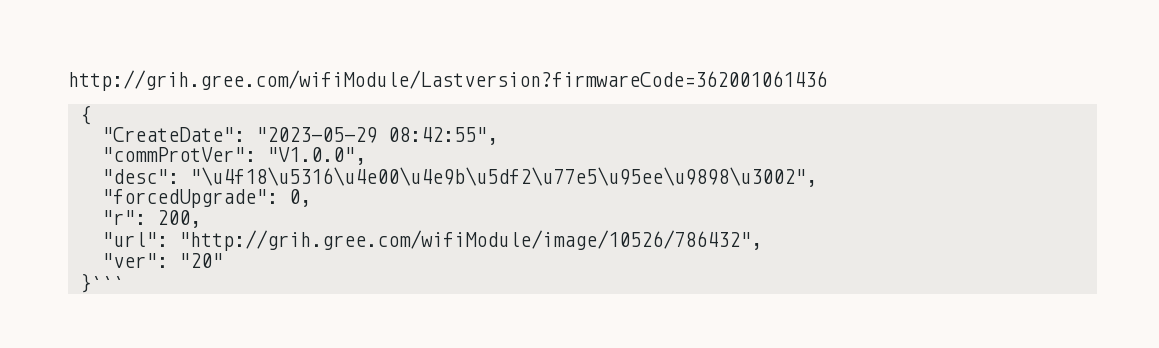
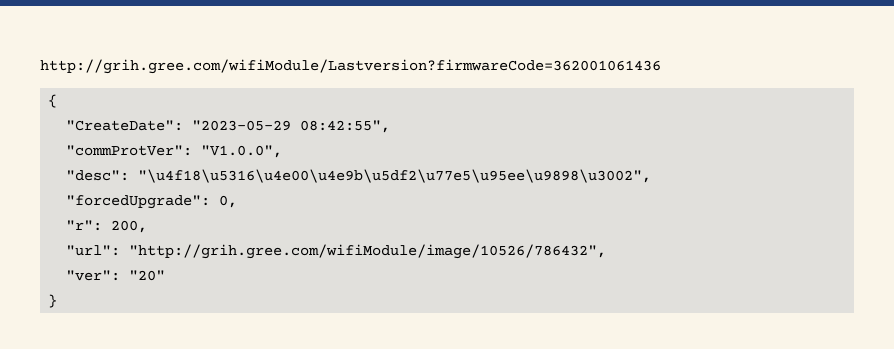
- }```
+ }

